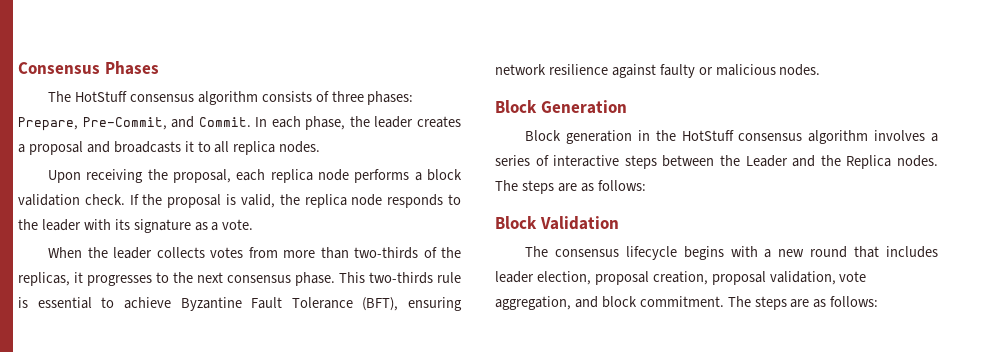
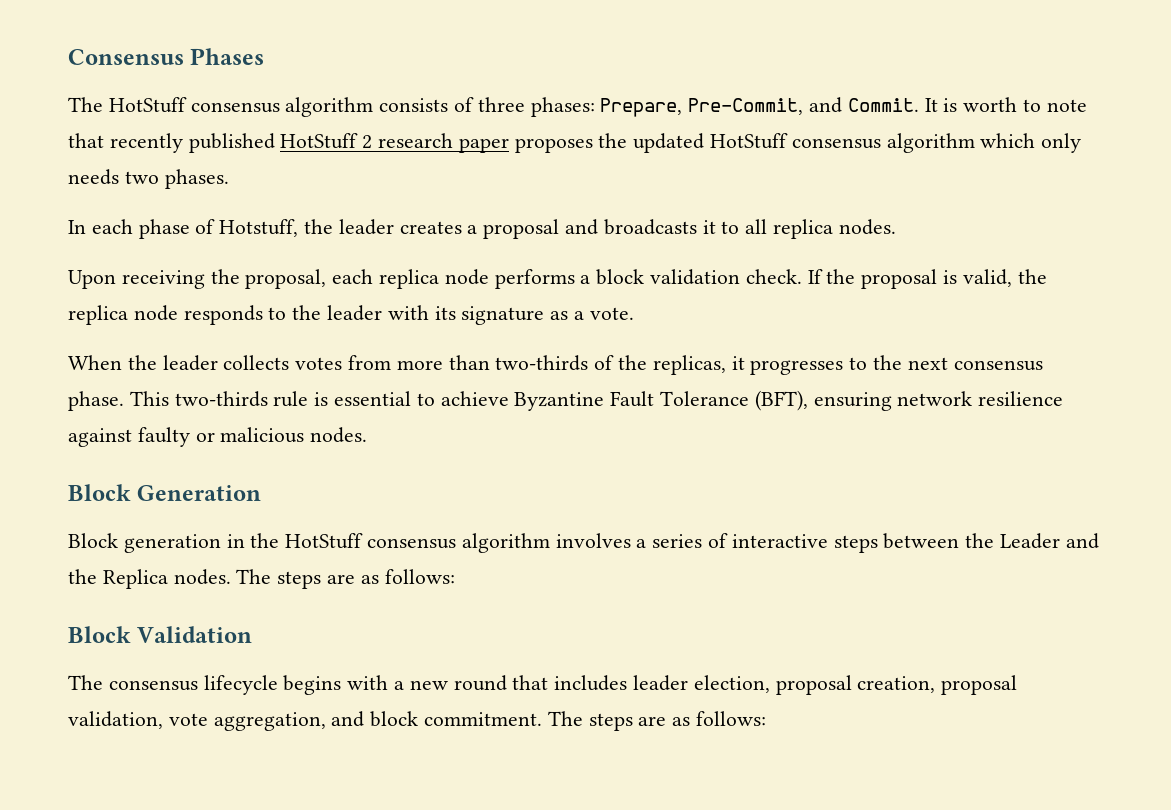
- In each phase, the leader creates a proposal and broadcasts it to all replica nodes.
+ It is worth to note that recently published HotStuff 2 research paper proposes the updated HotStuff consensus algorithm which only needs two phases.
+ In each phase of Hotstuff, the leader creates a proposal and broadcasts it to all replica nodes.

